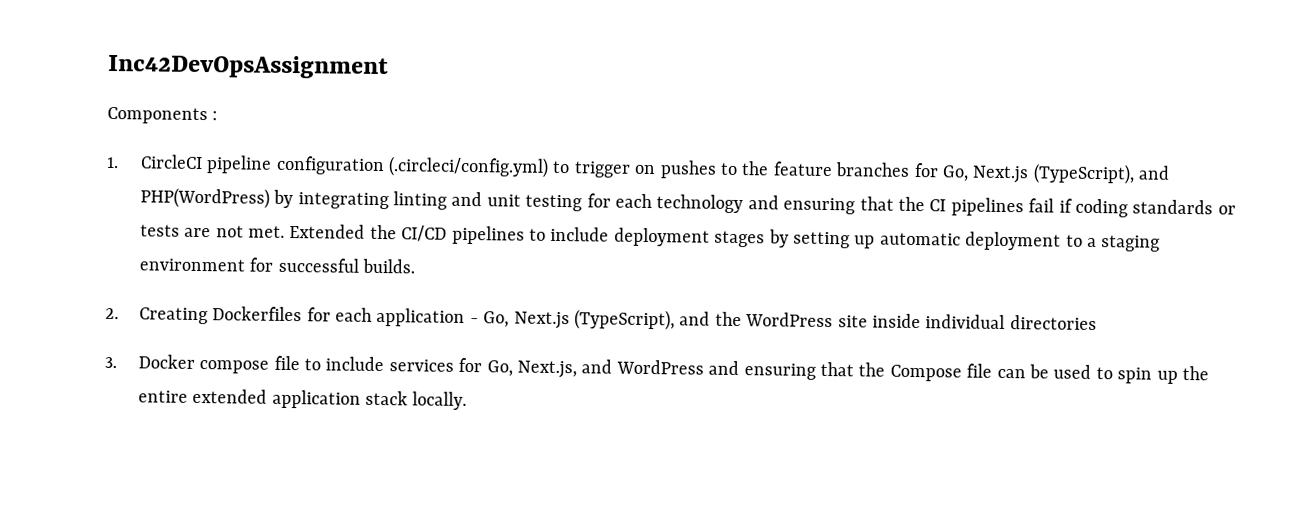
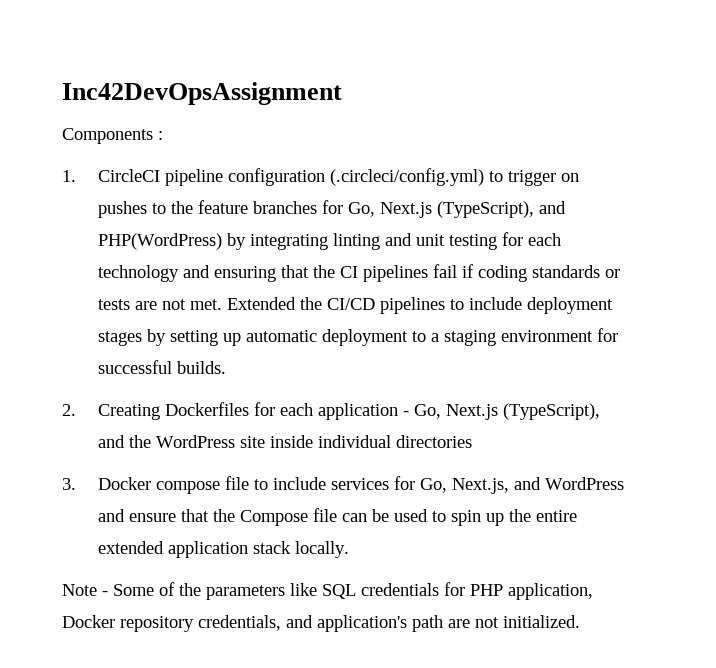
- 3. Docker compose file to include services for Go, Next.js, and WordPress and ensuring that the Compose file can be used to spin up the entire extended application stack locally.
+ 3. Docker compose file to include services for Go, Next.js, and WordPress and ensure that the Compose file can be used to spin up the entire extended application stack locally.
+ Note - Some of the parameters like SQL credentials for PHP application, Docker repository credentials, and application's path are not initialized.

